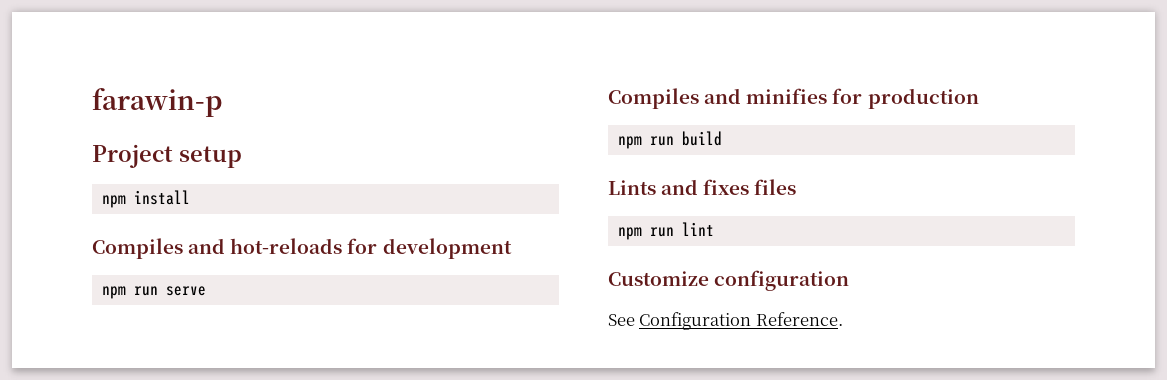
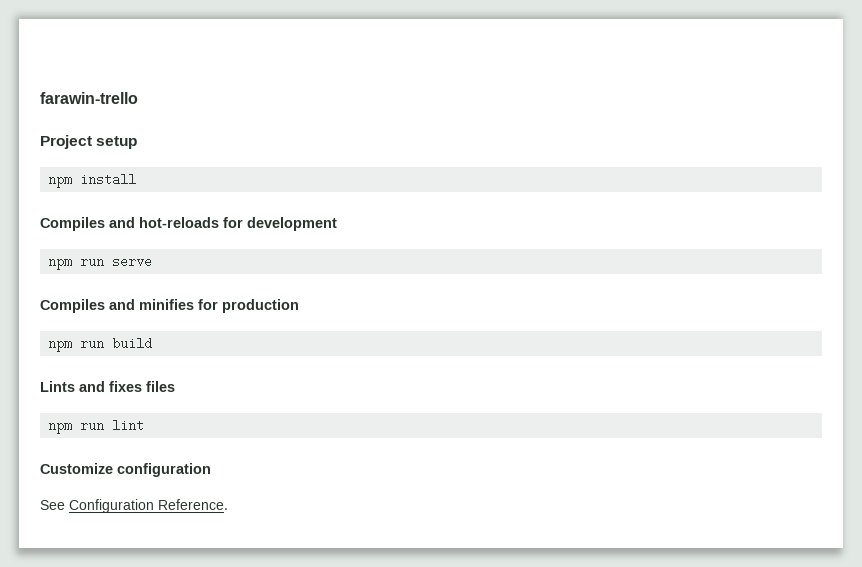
- farawin-p
+ farawin-trello

